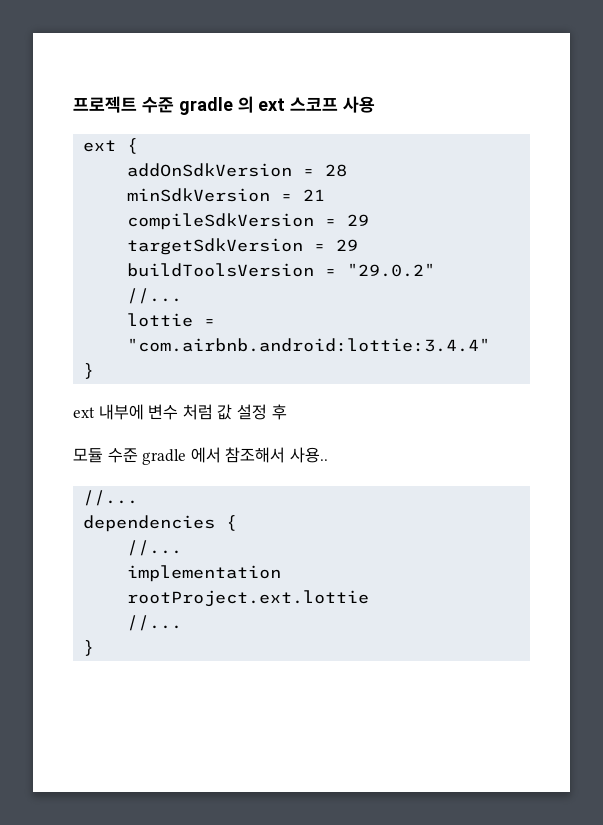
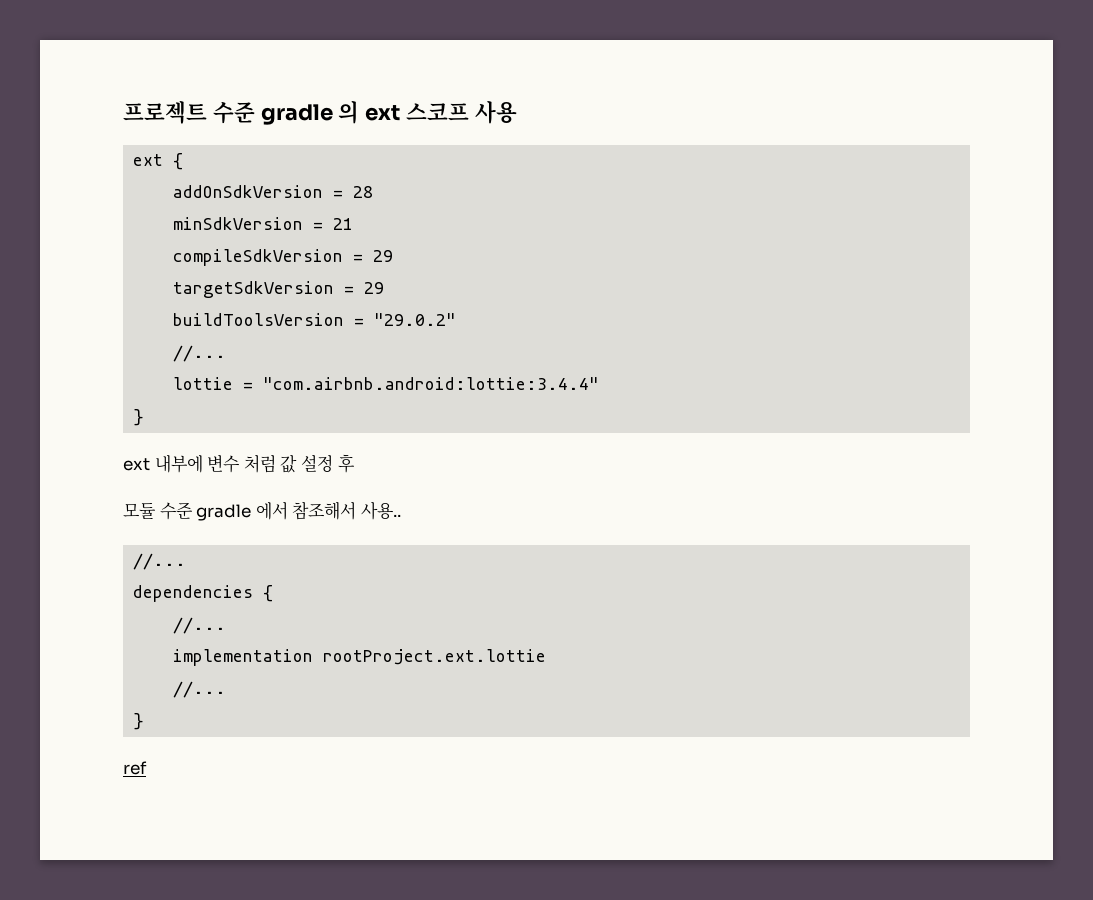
+ ref

